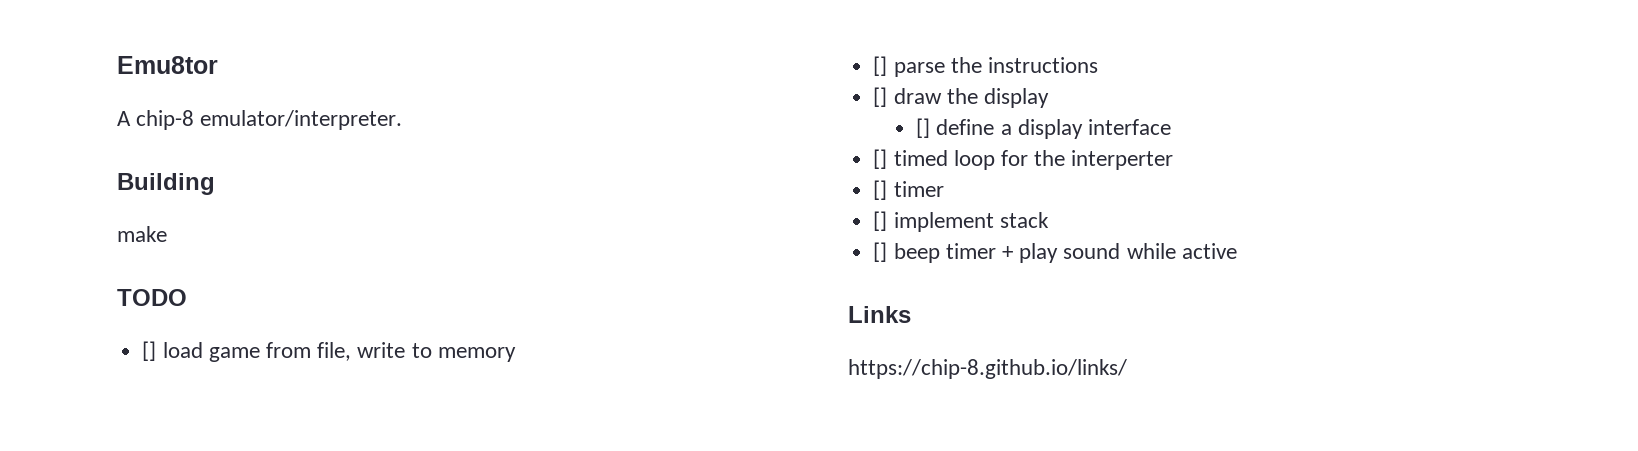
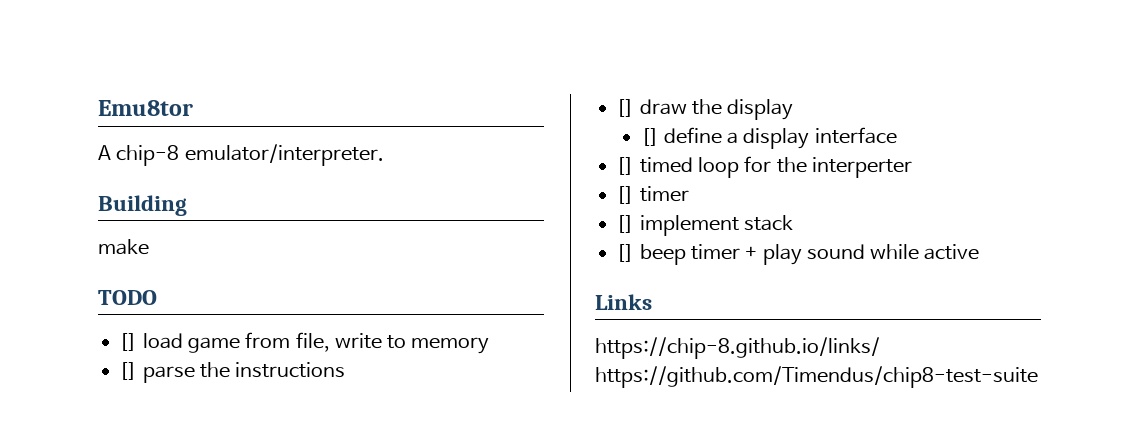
- https://chip-8.github.io/links/
+ https://chip-8.github.io/links/ https://github.com/Timendus/chip8-test-suite

